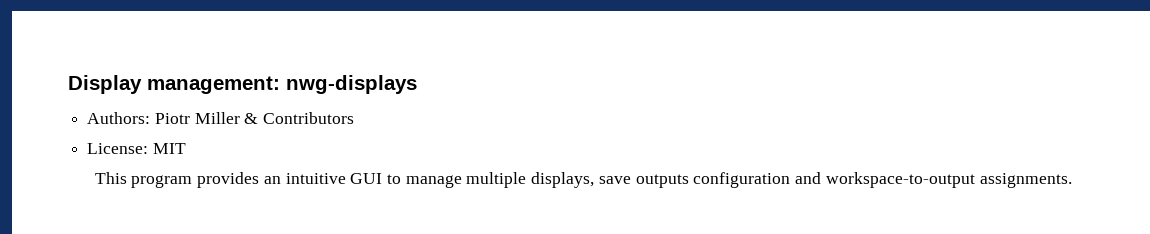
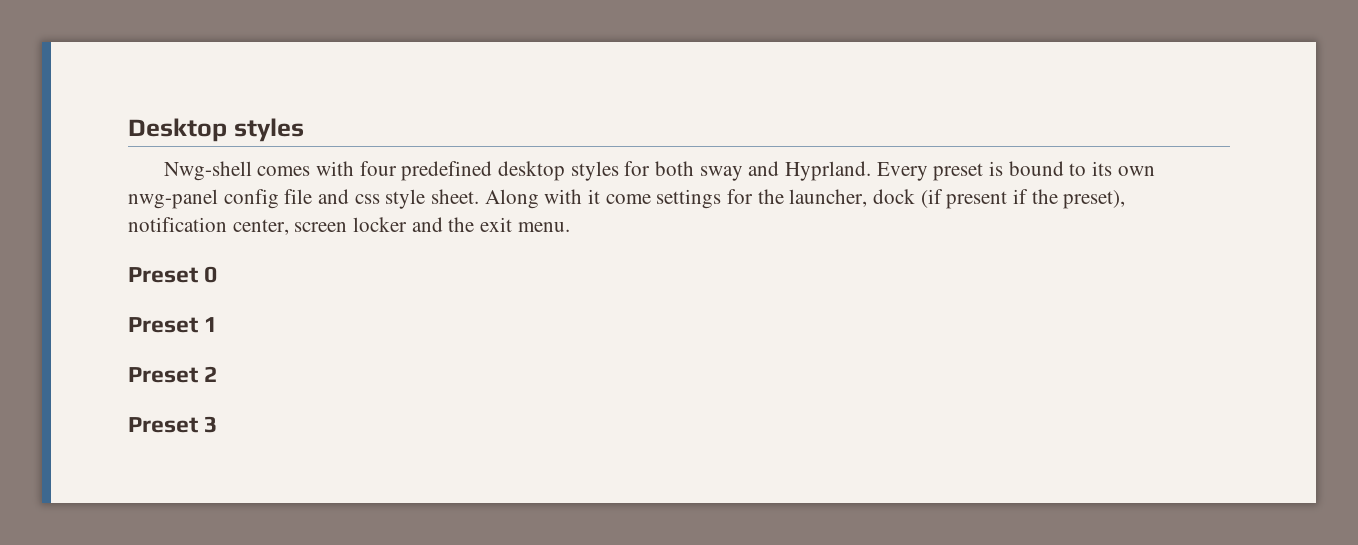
- Display management: nwg-displays
- Authors: Piotr Miller & Contributors
- License: MIT
- This program provides an intuitive GUI to manage multiple displays, save outputs configuration and workspace-to-output assignments.
+ Desktop styles
+ Nwg-shell comes with four predefined desktop styles for both sway and Hyprland. Every preset is bound to its own nwg-panel config file and css style sheet. Along with it come settings for the launcher, dock (if present if the preset), notification center, screen locker and the exit menu.
+ Preset 0
+ Preset 1
+ Preset 2
+ Preset 3

